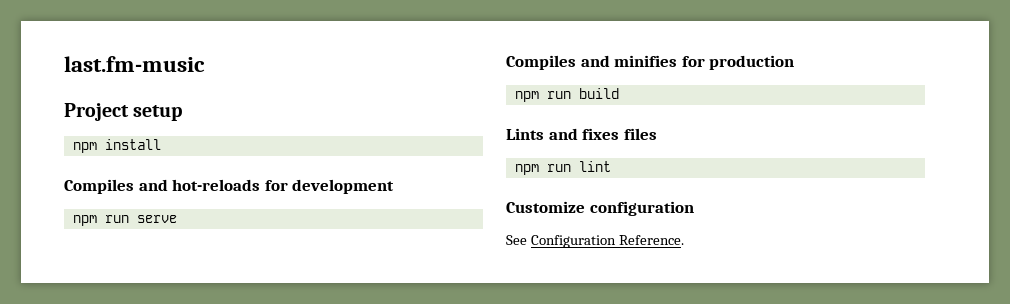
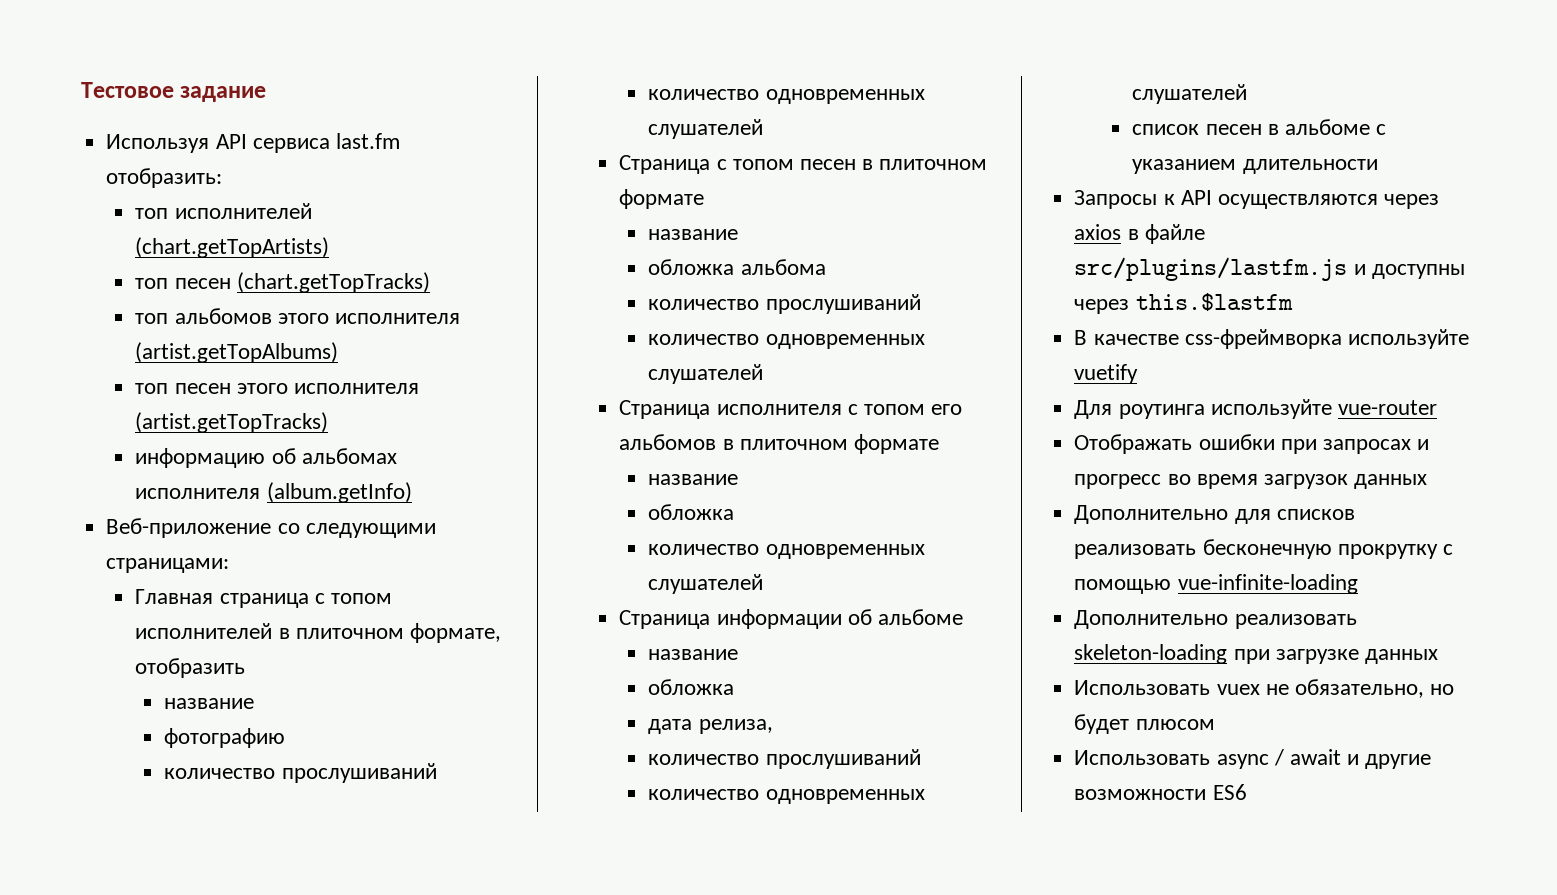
- last.fm-music
- Project setup
- npm install
- Compiles and hot-reloads for development
- npm run serve
- Compiles and minifies for production
- npm run build
- Lints and fixes files
- npm run lint
- Customize configuration
- See Configuration Reference.
+ Тестовое задание
+ Используя API сервиса last.fm отобразить:
+ топ исполнителей (chart.getTopArtists)
+ топ песен (chart.getTopTracks)
+ топ альбомов этого исполнителя (artist.getTopAlbums)
+ топ песен этого исполнителя (artist.getTopTracks)
+ информацию об альбомах исполнителя (album.getInfo)
+ Веб-приложение со следующими страницами:
+ Главная страница с топом исполнителей в плиточном формате, отобразить
+ название
+ фотографию
+ количество прослушиваний
+ количество одновременных слушателей
+ Страница с топом песен в плиточном формате
+ название
+ обложка альбома
+ количество прослушиваний
+ количество одновременных слушателей
+ Страница исполнителя с топом его альбомов в плиточном формате
+ название
+ обложка
+ количество одновременных слушателей
+ Страница информации об альбоме
+ название
+ обложка
+ дата релиза,
+ количество прослушиваний
+ количество одновременных слушателей
+ список песен в альбоме с указанием длительности
+ Запросы к API осуществляются через axios в файле src/plugins/lastfm.js и доступны через this.$lastfm
+ В качестве css-фреймворка используйте vuetify
+ Для роутинга используйте vue-router
+ Отображать ошибки при запросах и прогресс во время загрузок данных
+ Дополнительно для списков реализовать бесконечную прокрутку с помощью vue-infinite-loading
+ Дополнительно реализовать skeleton-loading при загрузке данных
+ Использовать vuex не обязательно, но будет плюсом
+ Использовать async / await и другие возможности ES6

